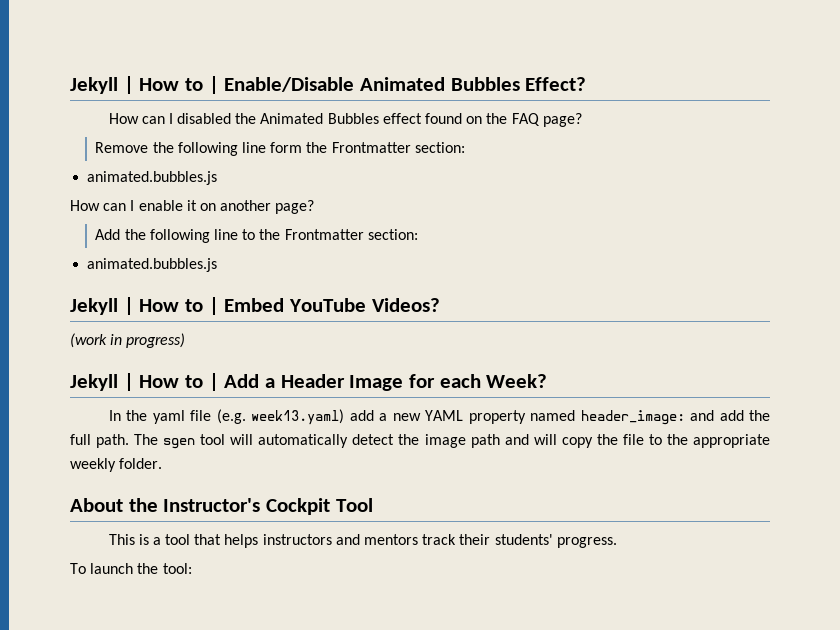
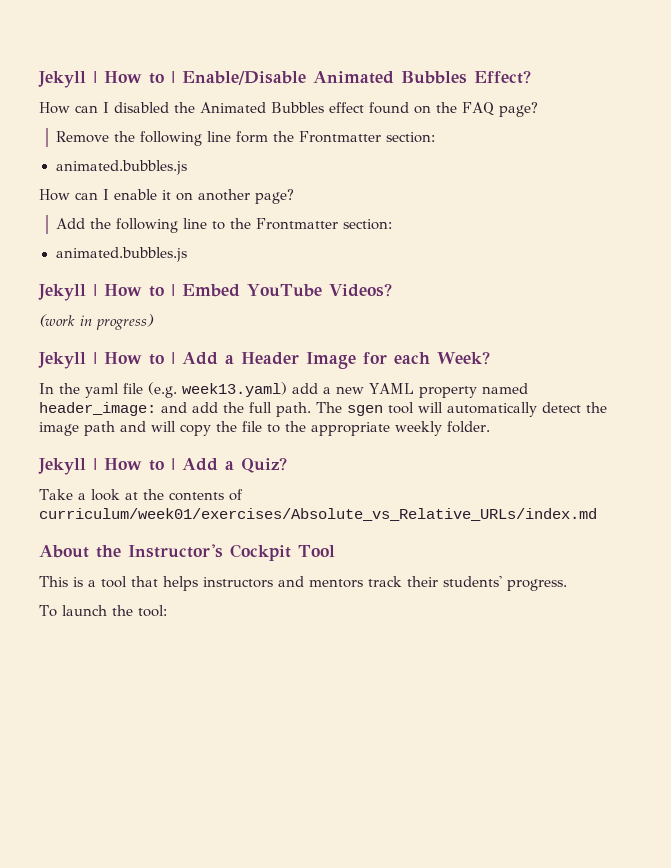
+ Jekyll | How to | Add a Quiz?
+ Take a look at the contents of curriculum/week01/exercises/Absolute_vs_Relative_URLs/index.md

